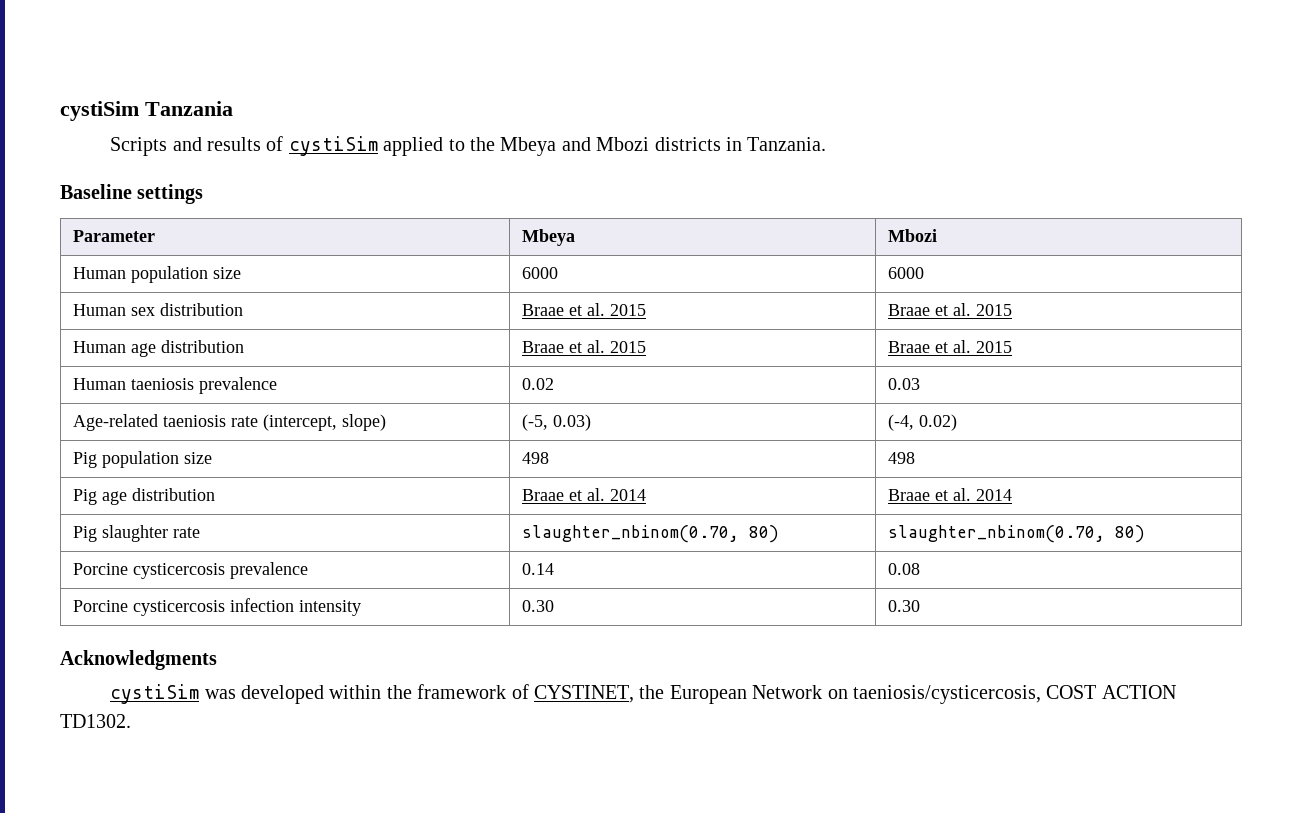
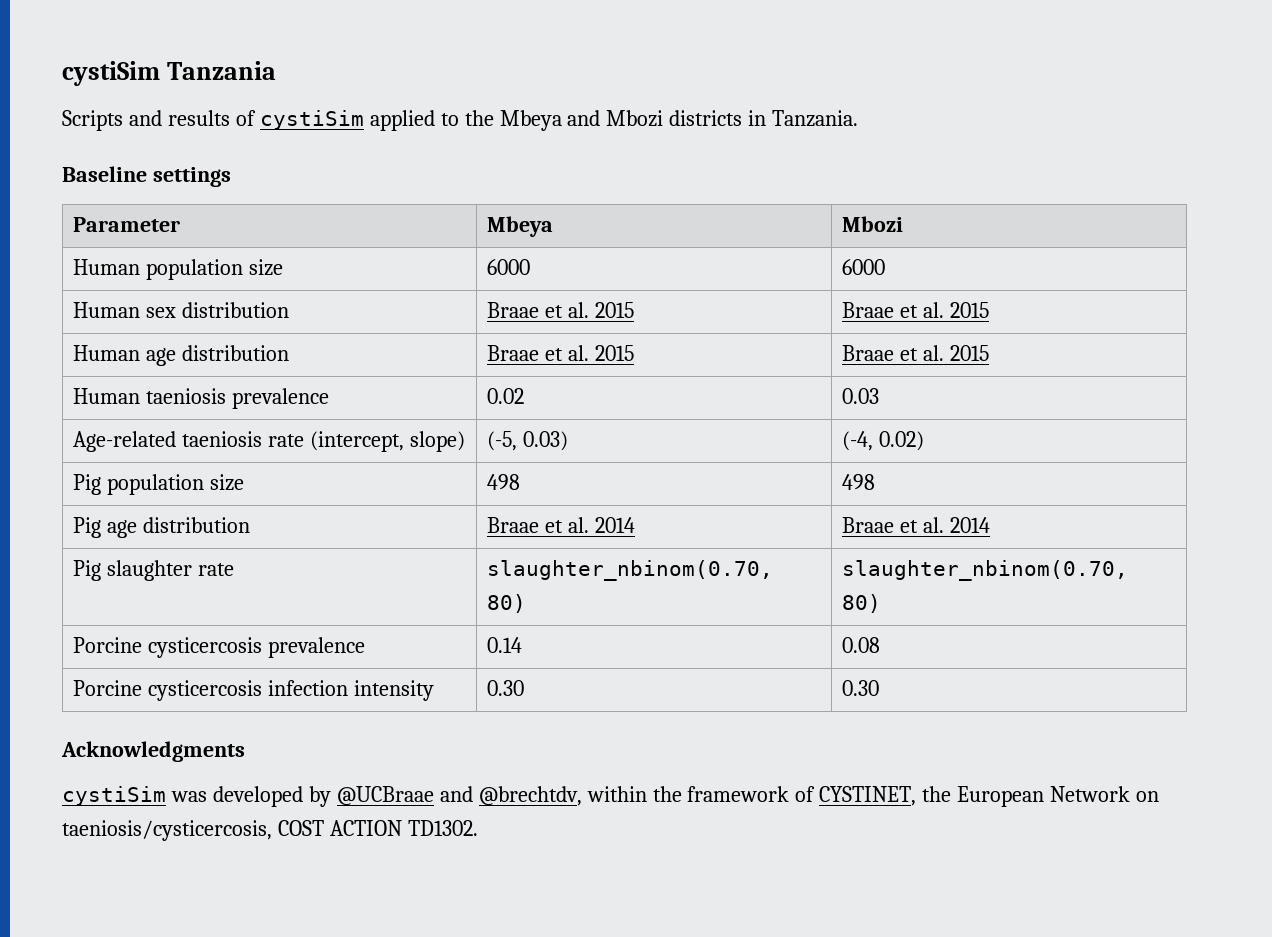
- cystiSim was developed within the framework of CYSTINET, the European Network on taeniosis/cysticercosis, COST ACTION TD1302.
+ cystiSim was developed by @UCBraae and @brechtdv, within the framework of CYSTINET, the European Network on taeniosis/cysticercosis, COST ACTION TD1302.

